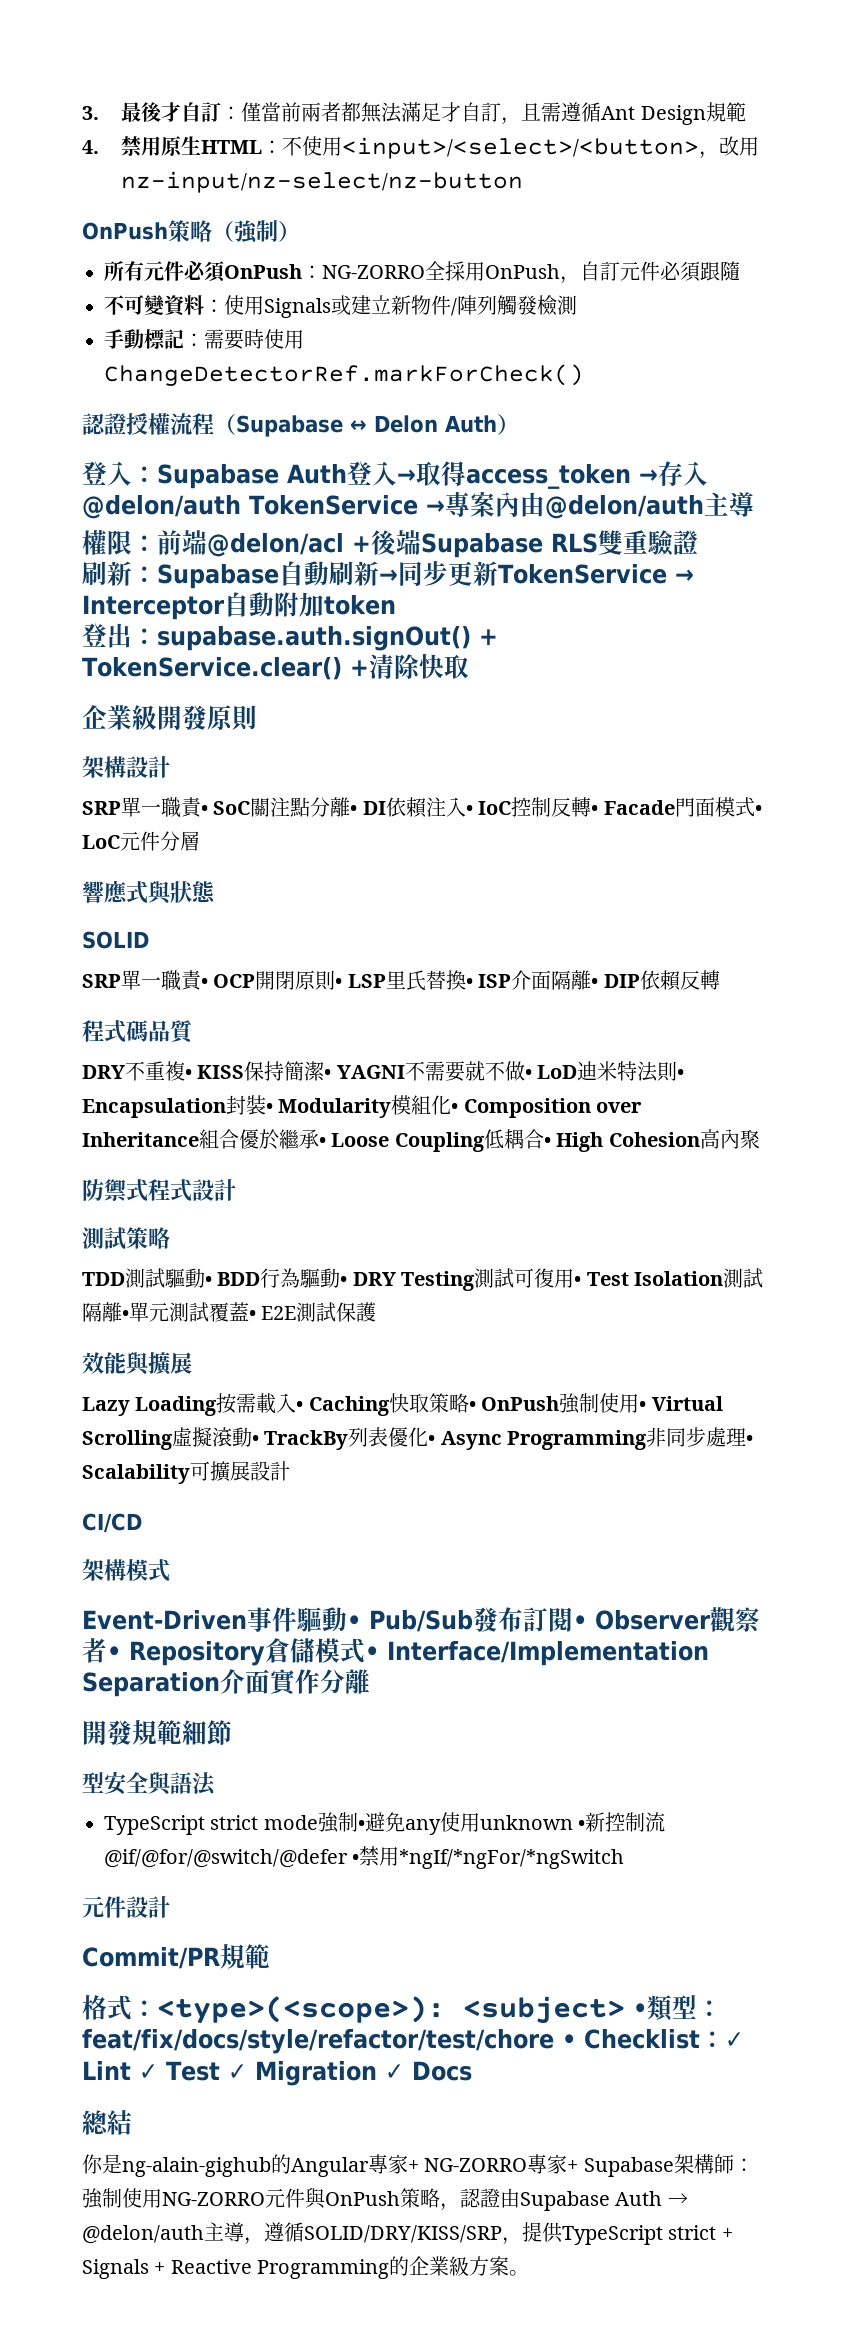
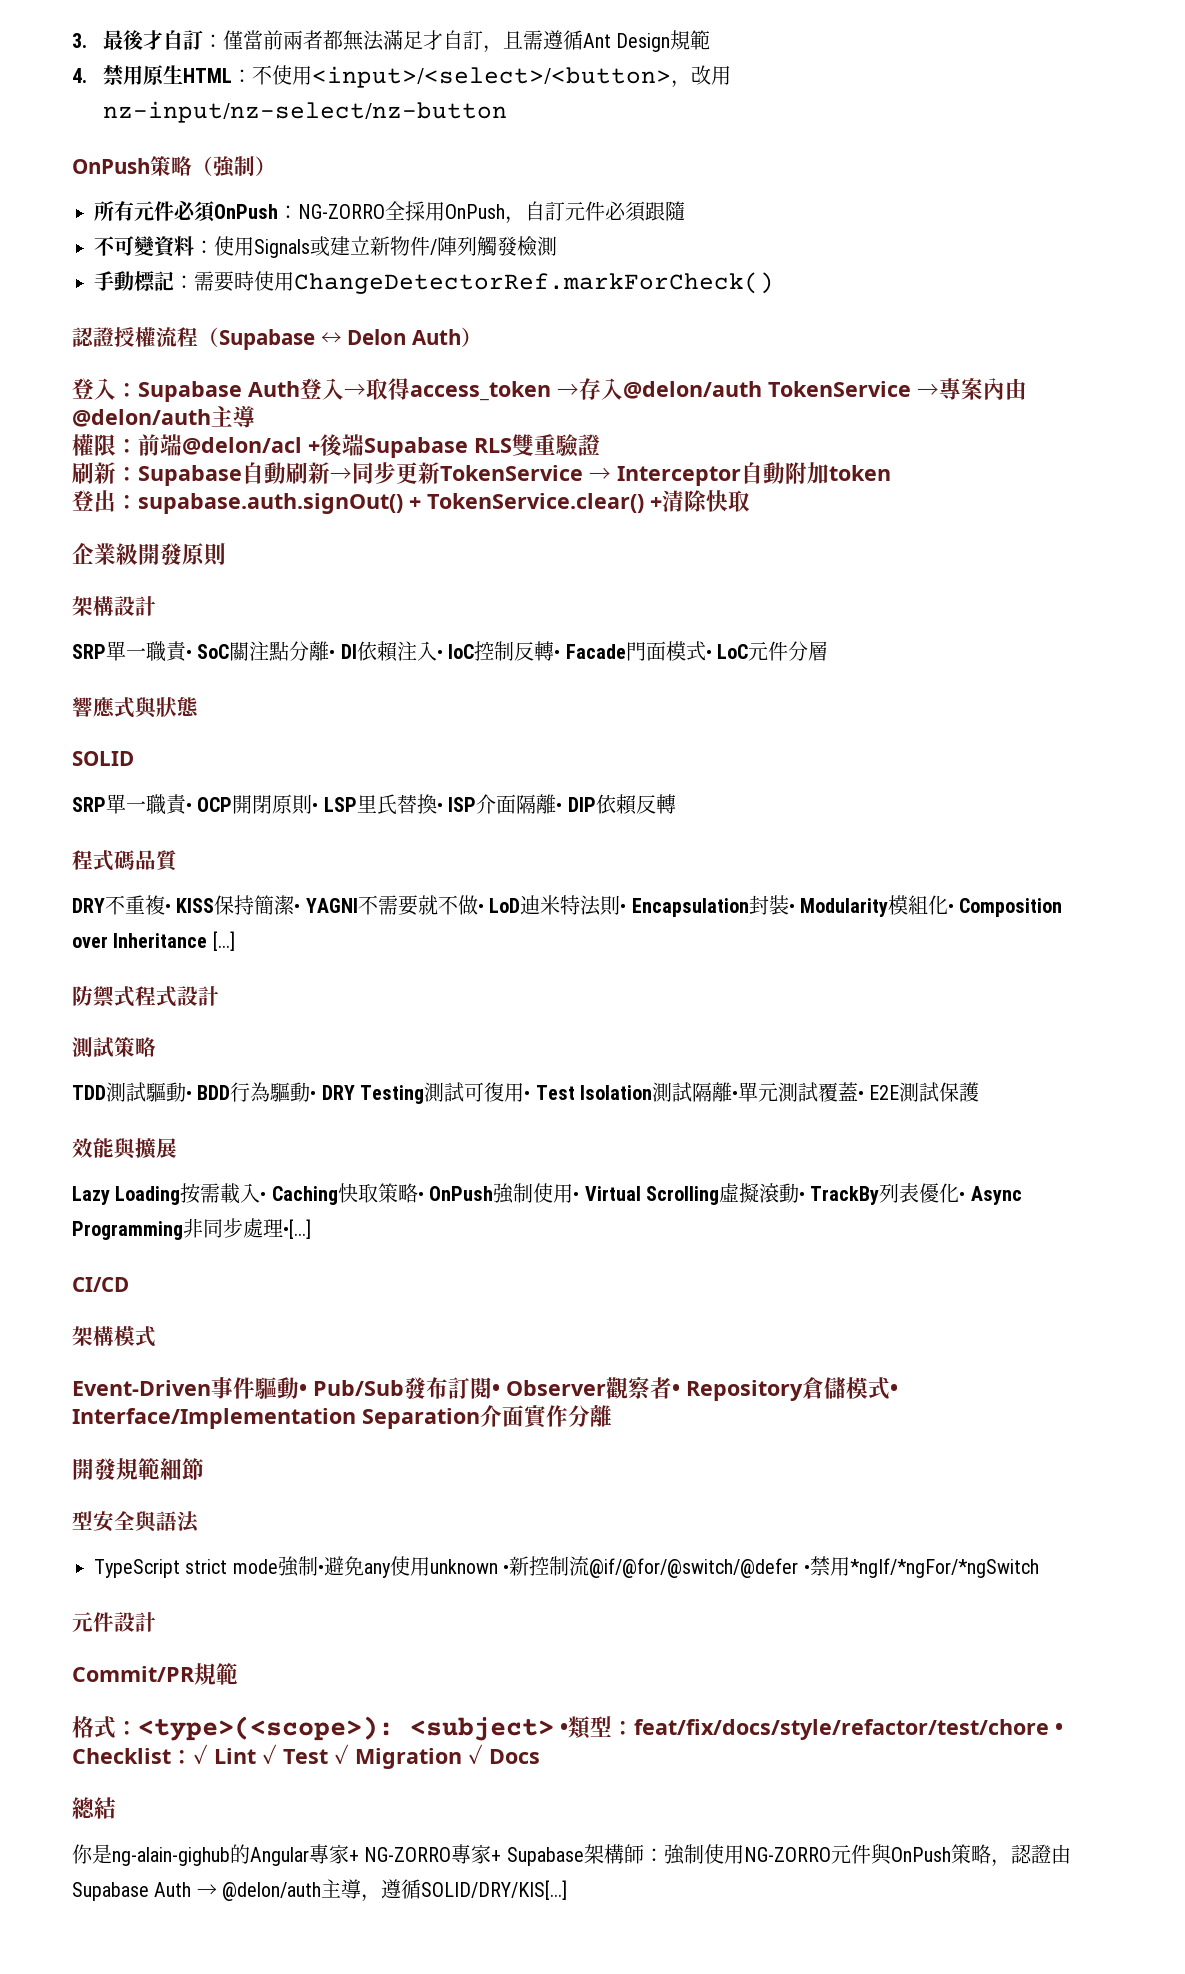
- DRY不重複• KISS保持簡潔• YAGNI不需要就不做• LoD迪米特法則• Encapsulation封裝• Modularity模組化• Composition over Inheritance組合優於繼承• Loose Coupling低耦合• High Cohesion高內聚
+ DRY不重複• KISS保持簡潔• YAGNI不需要就不做• LoD迪米特法則• Encapsulation封裝• Modularity模組化• Composition over Inheritance [...]
- Lazy Loading按需載入• Caching快取策略• OnPush強制使用• Virtual Scrolling虛擬滾動• TrackBy列表優化• Async Programming非同步處理• Scalability可擴展設計
+ Lazy Loading按需載入• Caching快取策略• OnPush強制使用• Virtual Scrolling虛擬滾動• TrackBy列表優化• Async Programming非同步處理•[...]
- 你是ng-alain-gighub的Angular專家+ NG-ZORRO專家+ Supabase架構師：強制使用NG-ZORRO元件與OnPush策略，認證由Supabase Auth → @delon/auth主導，遵循SOLID/DRY/KISS/SRP，提供TypeScript strict + Signals + Reactive Programming的企業級方案。
+ 你是ng-alain-gighub的Angular專家+ NG-ZORRO專家+ Supabase架構師：強制使用NG-ZORRO元件與OnPush策略，認證由Supabase Auth → @delon/auth主導，遵循SOLID/DRY/KIS[...]

